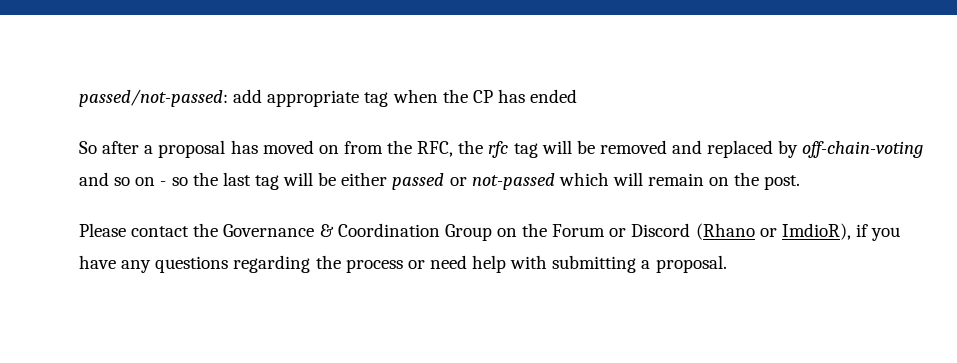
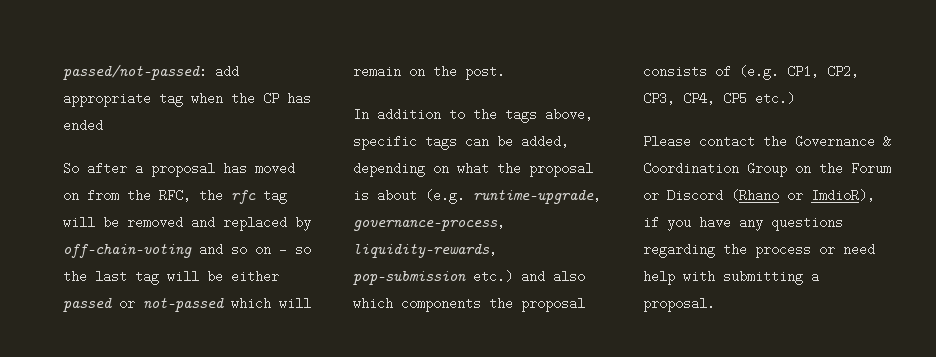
+ In addition to the tags above, specific tags can be added, depending on what the proposal is about (e.g. runtime-upgrade, governance-process, liquidity-rewards, pop-submission etc.) and also which components the proposal consists of (e.g. CP1, CP2, CP3, CP4, CP5 etc.)

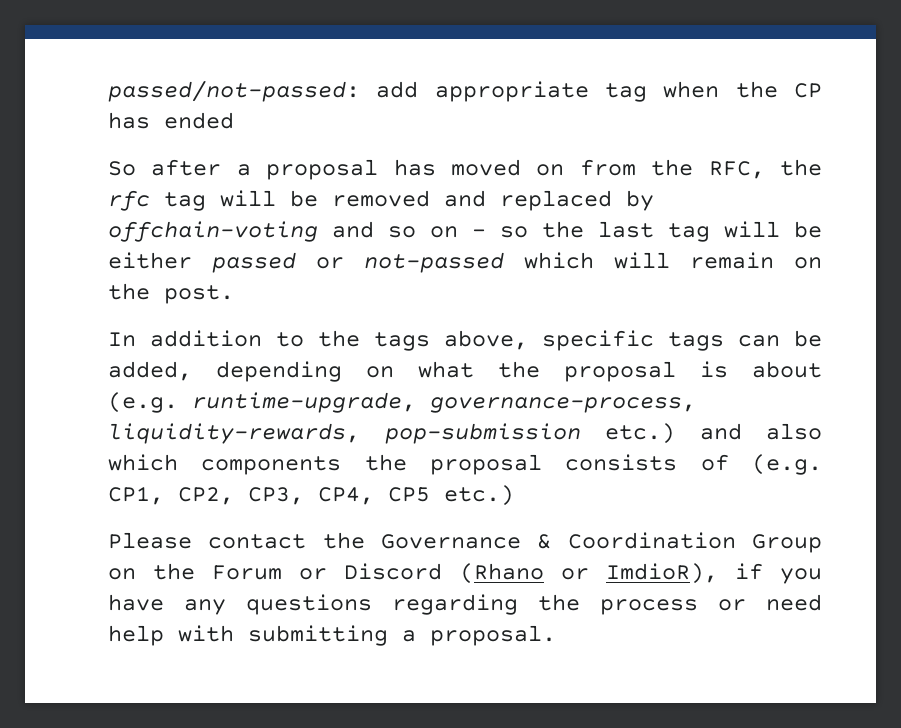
- So after a proposal has moved on from the RFC, the rfc tag will be removed and replaced by off-chain-voting and so on - so the last tag will be either passed or not-passed which will remain on the post.
+ So after a proposal has moved on from the RFC, the rfc tag will be removed and replaced by offchain-voting and so on - so the last tag will be either passed or not-passed which will remain on the post.

